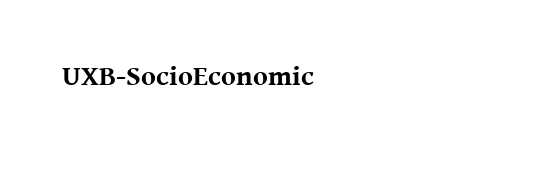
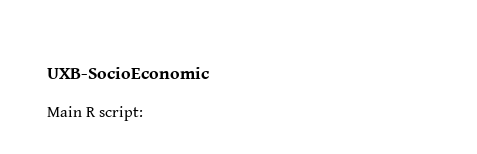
+ Main R script:

